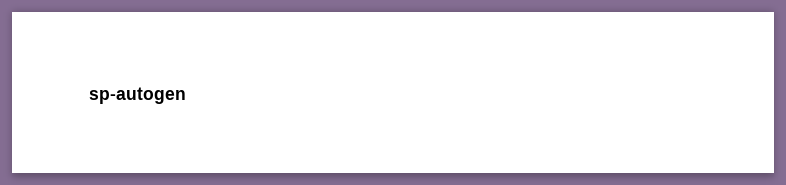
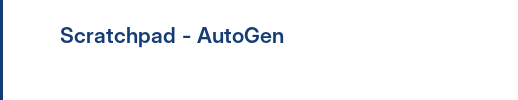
- sp-autogen
+ Scratchpad - AutoGen

